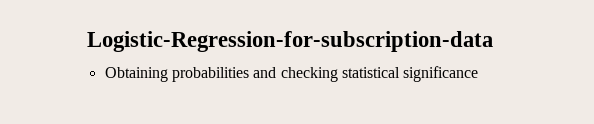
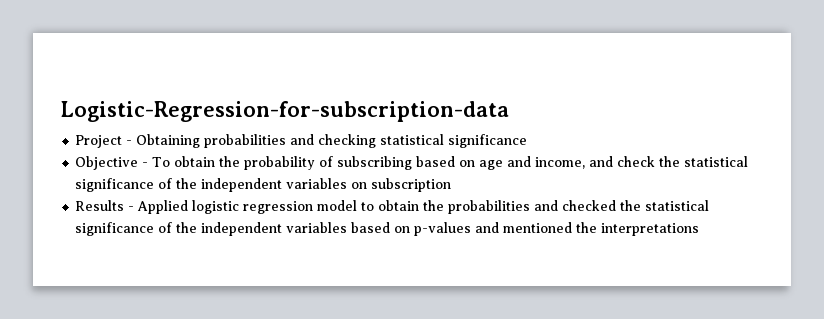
- Obtaining probabilities and checking statistical significance
+ Project - Obtaining probabilities and checking statistical significance
+ Objective - To obtain the probability of subscribing based on age and income, and check the statistical significance of the independent variables on subscription
+ Results - Applied logistic regression model to obtain the probabilities and checked the statistical significance of the independent variables based on p-values and mentioned the interpretations

